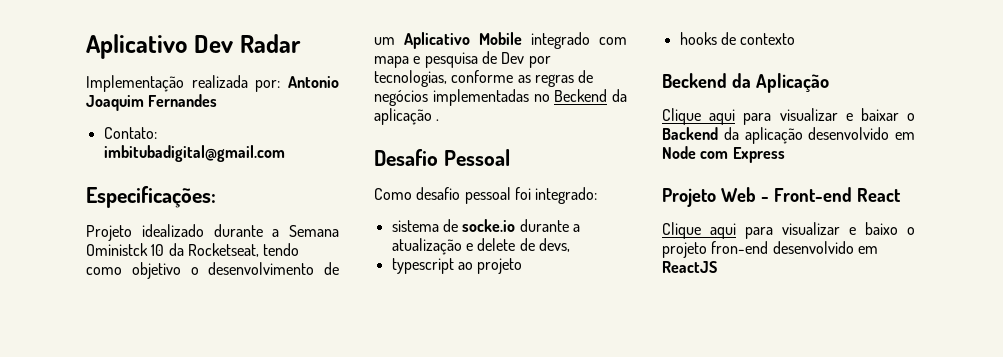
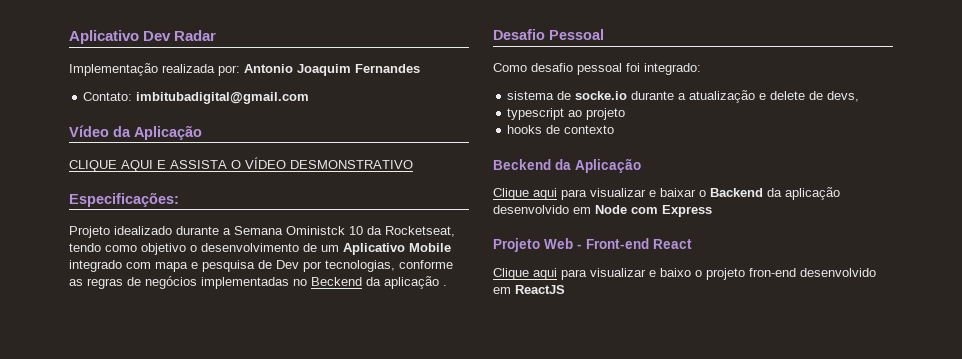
+ Vídeo da Aplicação
+ CLIQUE AQUI E ASSISTA O VÍDEO DESMONSTRATIVO

